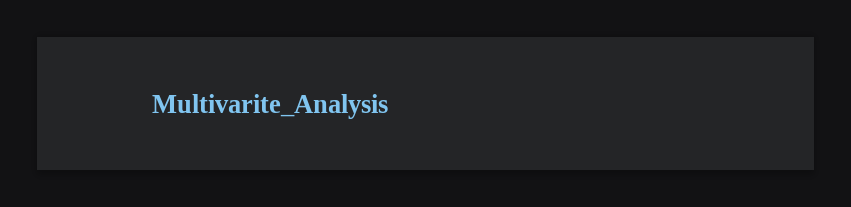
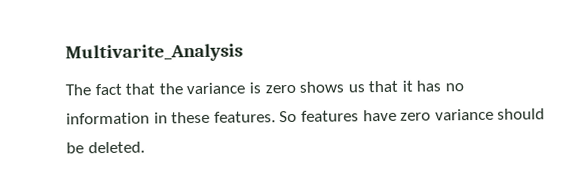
+ The fact that the variance is zero shows us that it has no information in these features. So features have zero variance should be deleted.

